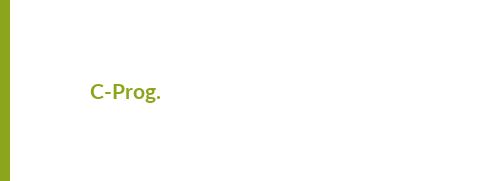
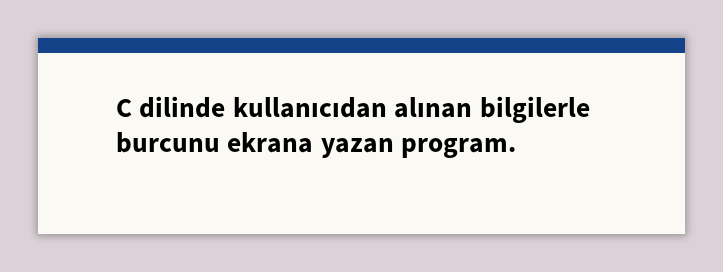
- C-Prog.
+ C dilinde kullanıcıdan alınan bilgilerle burcunu ekrana yazan program.

